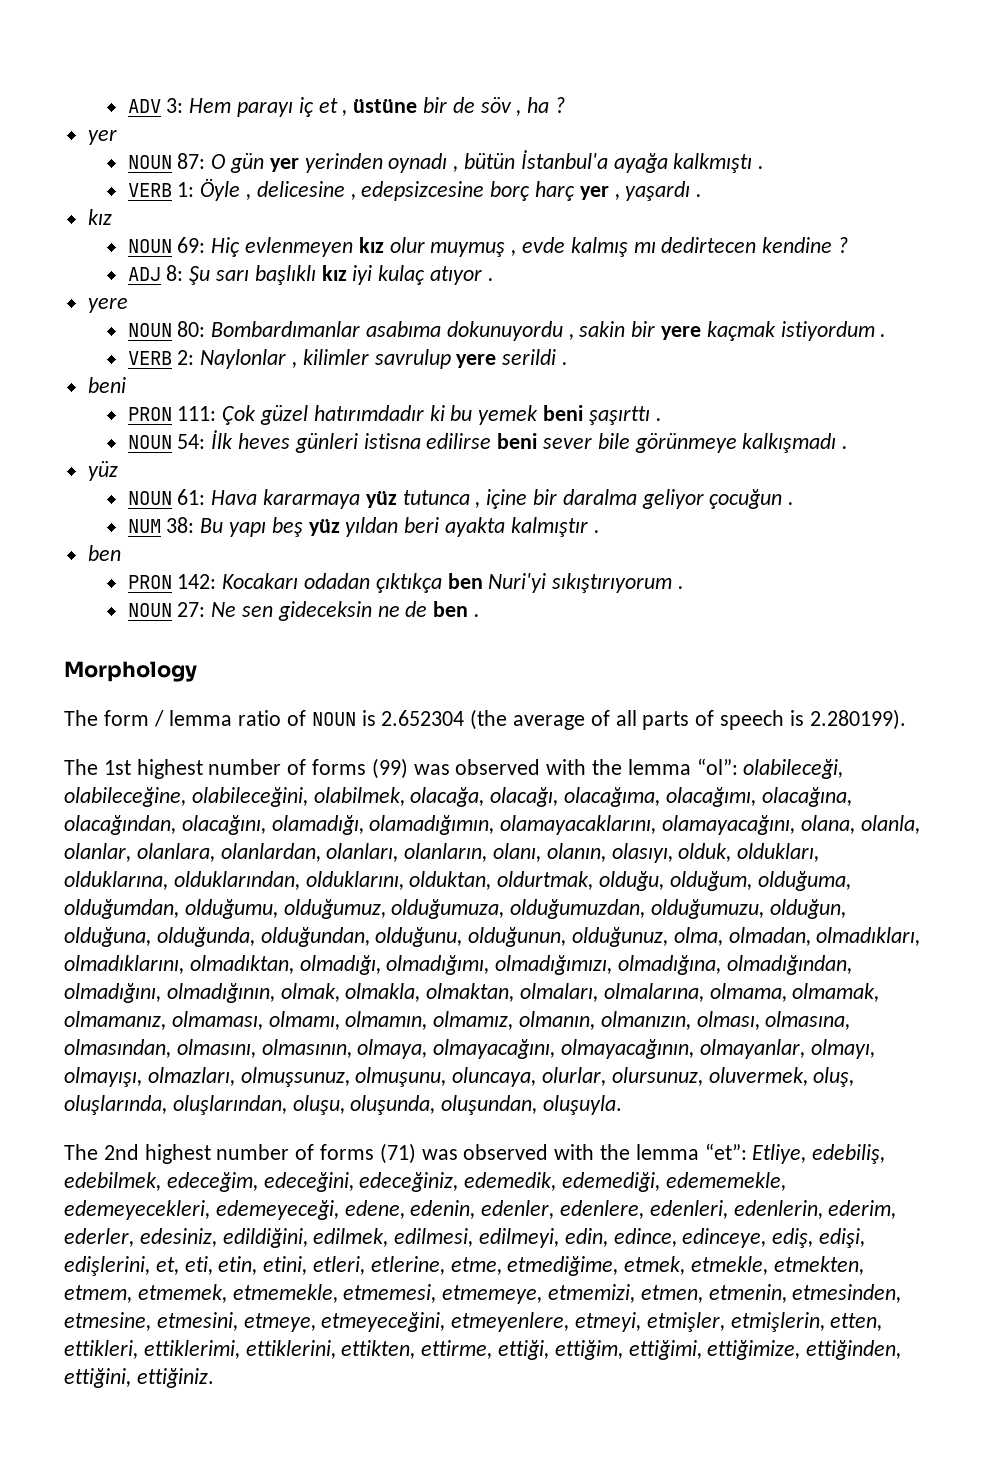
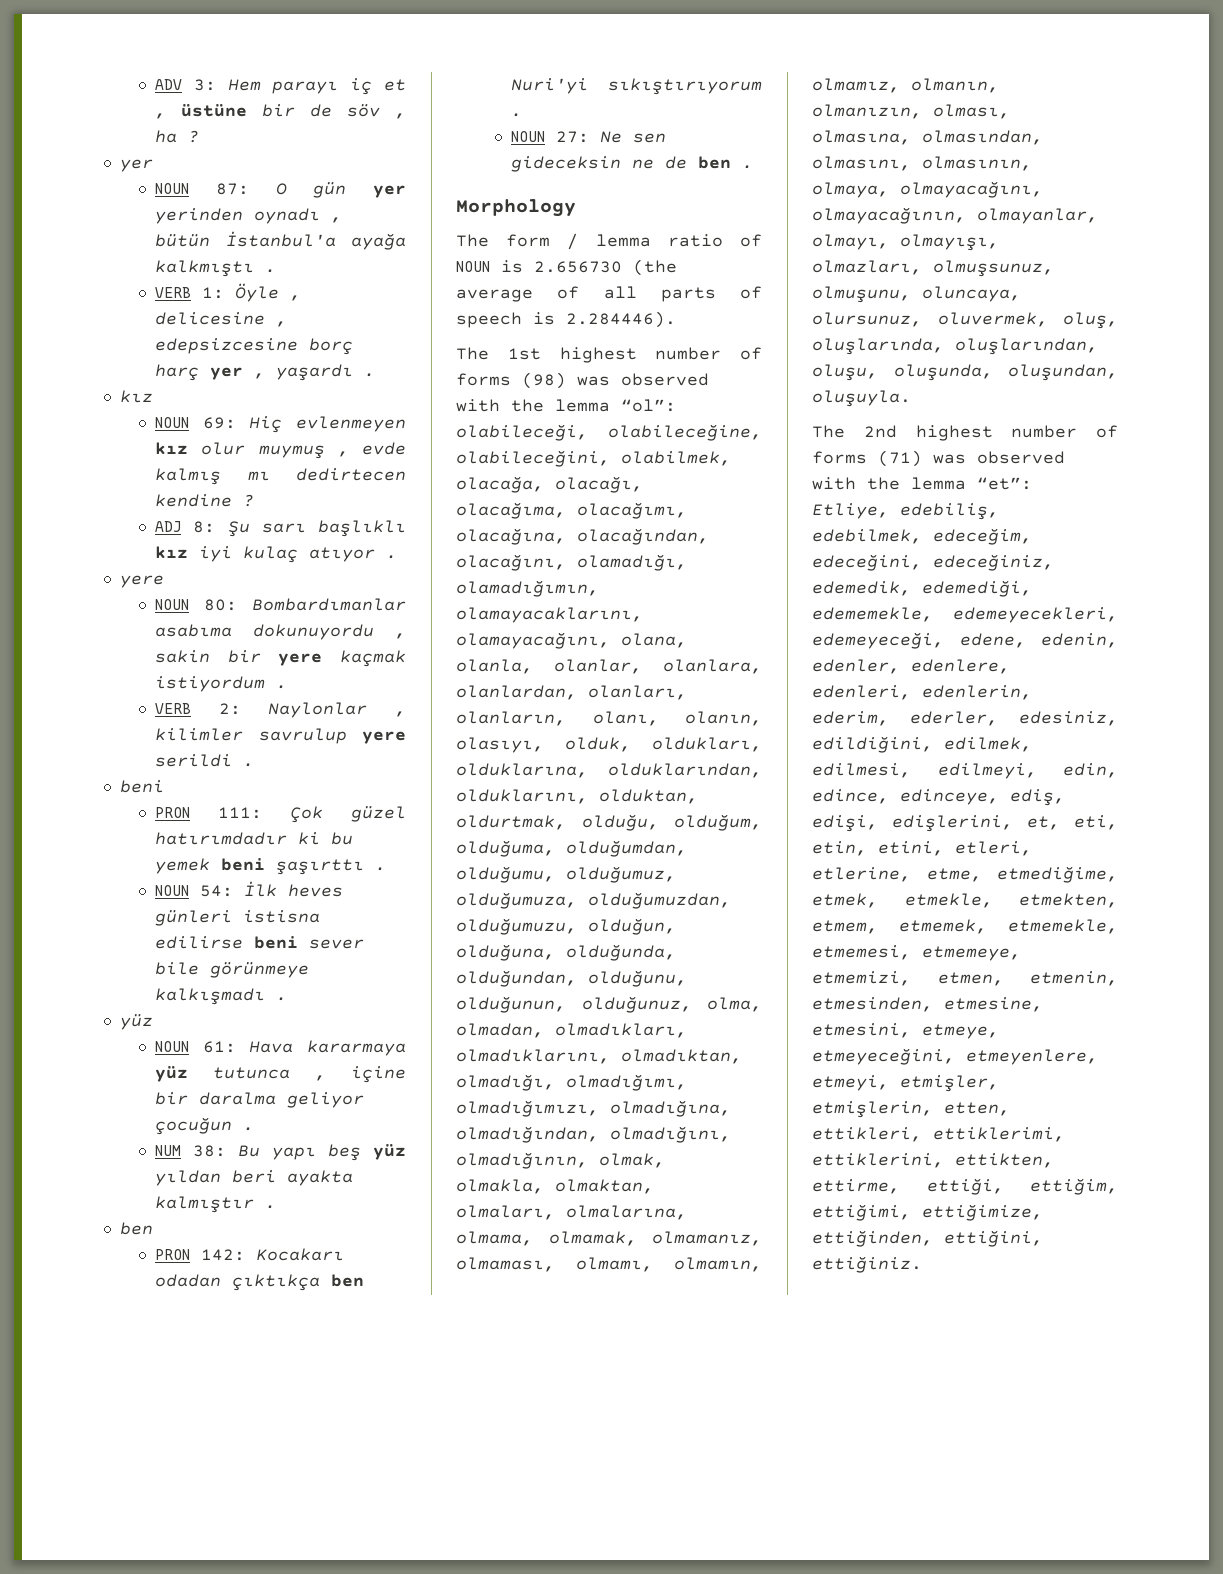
- The form / lemma ratio of NOUN is 2.652304 (the average of all parts of speech is 2.280199).
+ The form / lemma ratio of NOUN is 2.656730 (the average of all parts of speech is 2.284446).
- The 1st highest number of forms (99) was observed with the lemma “ol”:
+ The 1st highest number of forms (98) was observed with the lemma “ol”:
- olabileceği, olabileceğine, olabileceğini, olabilmek, olacağa, olacağı, olacağıma, olacağımı, olacağına, olacağından, olacağını, olamadığı, olamadığımın, olamayacaklarını, olamayacağını, olana, olanla, olanlar, olanlara, olanlardan, olanları, olanların, olanı, olanın, olasıyı, olduk, oldukları, olduklarına, olduklarından, olduklarını, olduktan, oldurtmak, olduğu, olduğum, olduğuma, olduğumdan, olduğumu, olduğumuz, olduğumuza, olduğumuzdan, olduğumuzu, olduğun, olduğuna, olduğunda, olduğundan, olduğunu, olduğunun, olduğunuz, olma, olmadan, olmadıkları, olmadıklarını, olmadıktan, olmadığı, olmadığımı, olmadığımızı, olmadığına, olmadığından, olmadığını, olmadığının, olmak, olmakla, olmaktan, olmaları, olmalarına, olmama, olmamak, olmamanız, olmaması, olmamı, olmamın, olmamız, olmanın, olmanızın, olması, olmasına, olmasından, olmasını, olmasının, olmaya, olmayacağını, olmayacağının, olmayanlar, olmayı, olmayışı, olmazları, olmuşsunuz, olmuşunu, oluncaya, olurlar, olursunuz, oluvermek, oluş, oluşlarında, oluşlarından, oluşu, oluşunda, oluşundan, oluşuyla.
+ olabileceği, olabileceğine, olabileceğini, olabilmek, olacağa, olacağı, olacağıma, olacağımı, olacağına, olacağından, olacağını, olamadığı, olamadığımın, olamayacaklarını, olamayacağını, olana, olanla, olanlar, olanlara, olanlardan, olanları, olanların, olanı, olanın, olasıyı, olduk, oldukları, olduklarına, olduklarından, olduklarını, olduktan, oldurtmak, olduğu, olduğum, olduğuma, olduğumdan, olduğumu, olduğumuz, olduğumuza, olduğumuzdan, olduğumuzu, olduğun, olduğuna, olduğunda, olduğundan, olduğunu, olduğunun, olduğunuz, olma, olmadan, olmadıkları, olmadıklarını, olmadıktan, olmadığı, olmadığımı, olmadığımızı, olmadığına, olmadığından, olmadığını, olmadığının, olmak, olmakla, olmaktan, olmaları, olmalarına, olmama, olmamak, olmamanız, olmaması, olmamı, olmamın, olmamız, olmanın, olmanızın, olması, olmasına, olmasından, olmasını, olmasının, olmaya, olmayacağını, olmayacağının, olmayanlar, olmayı, olmayışı, olmazları, olmuşsunuz, olmuşunu, oluncaya, olursunuz, oluvermek, oluş, oluşlarında, oluşlarından, oluşu, oluşunda, oluşundan, oluşuyla.

